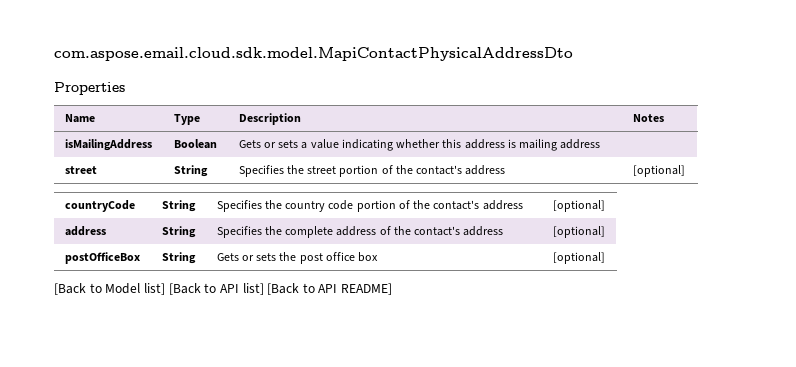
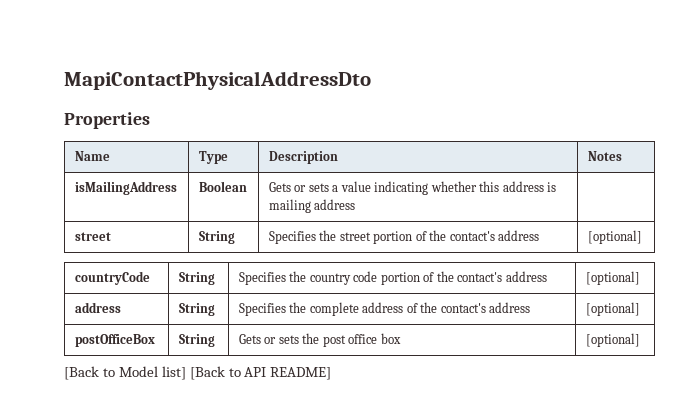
- com.aspose.email.cloud.sdk.model.MapiContactPhysicalAddressDto
+ MapiContactPhysicalAddressDto
- [Back to Model list] [Back to API list] [Back to API README]
+ [Back to Model list] [Back to API README]

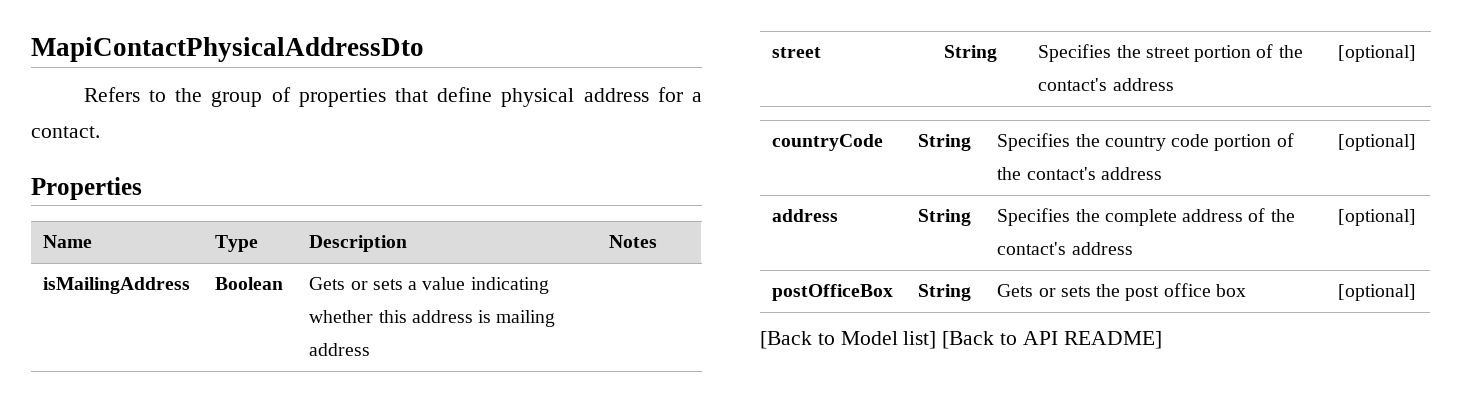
+ Refers to the group of properties that define physical address for a contact.

